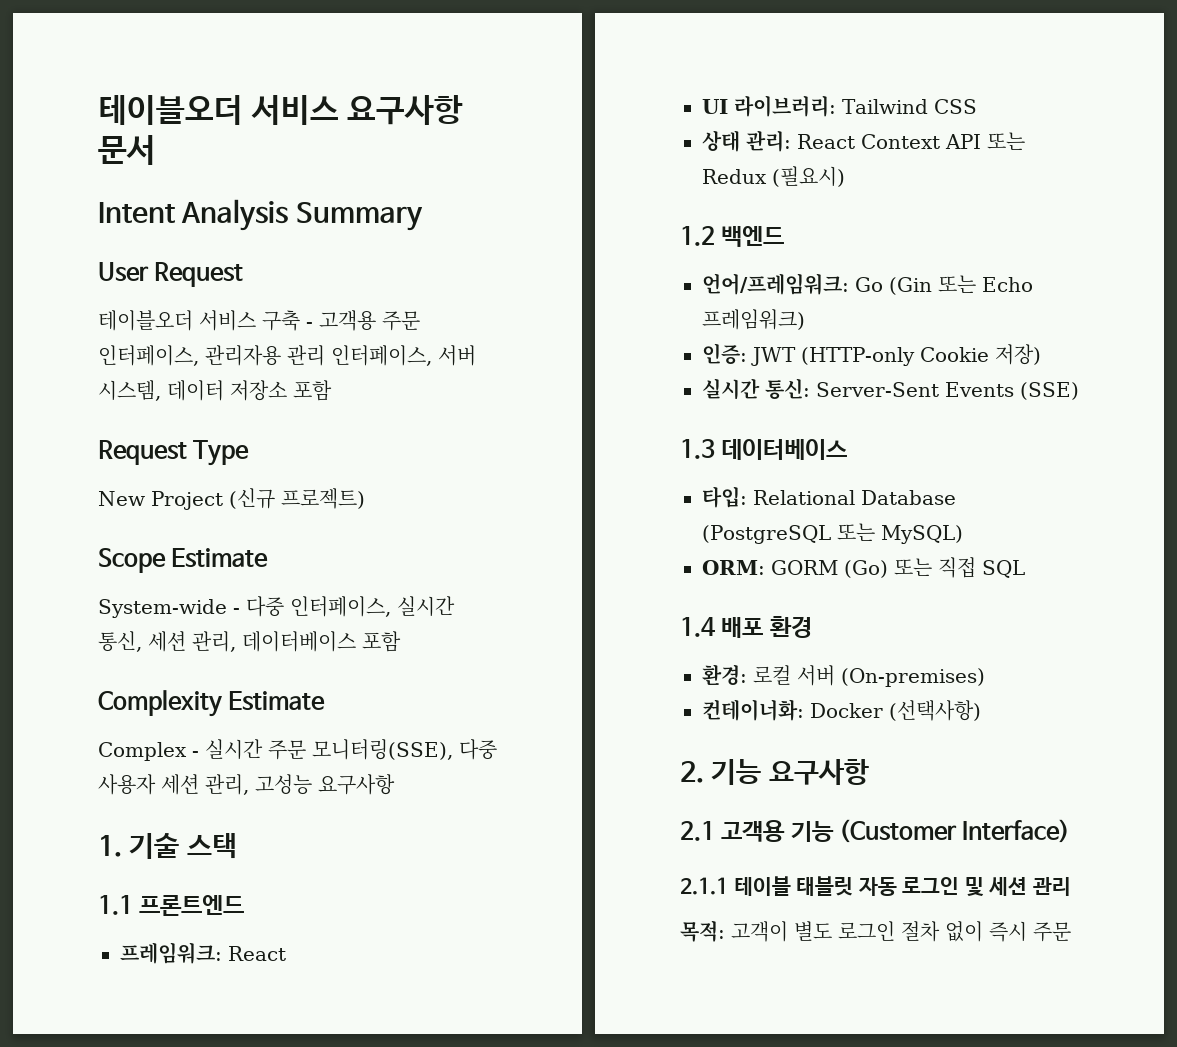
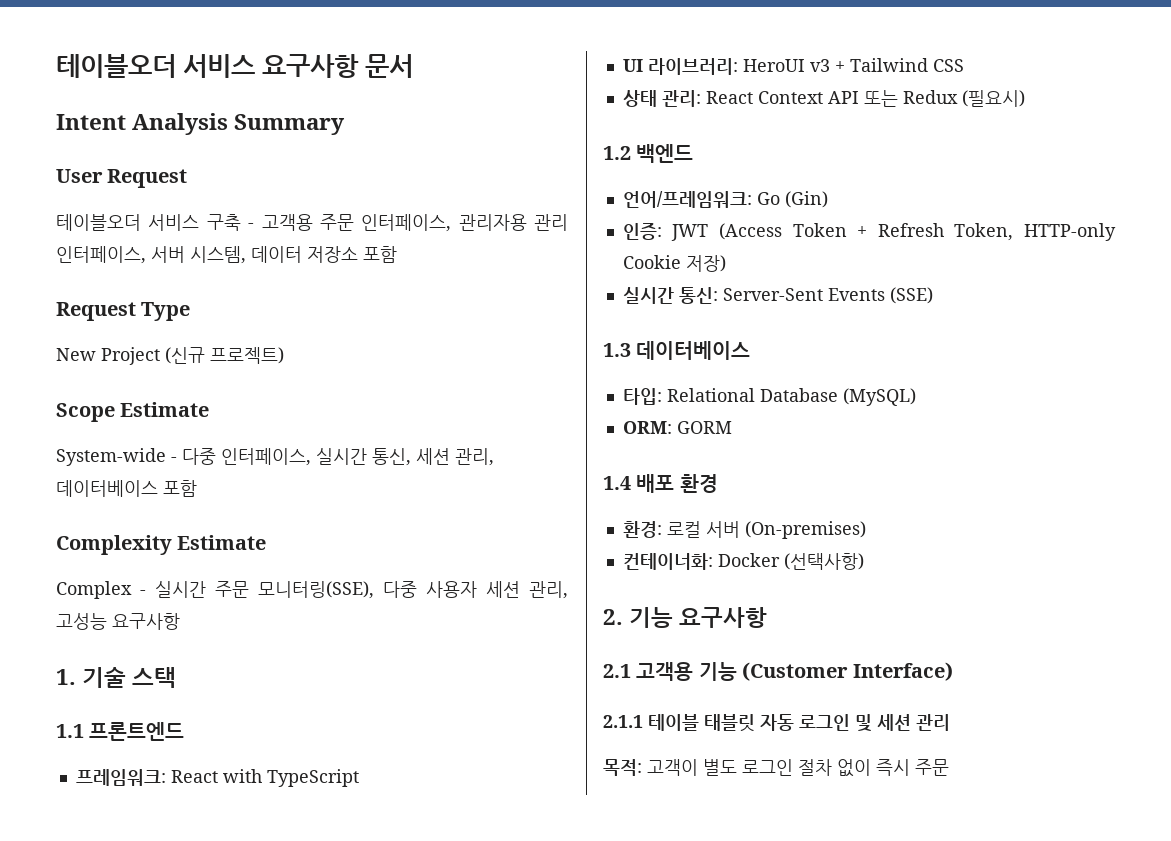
- 프레임워크: React
+ 프레임워크: React with TypeScript
- UI 라이브러리: Tailwind CSS
+ UI 라이브러리: HeroUI v3 + Tailwind CSS
- 언어/프레임워크: Go (Gin 또는 Echo 프레임워크)
- 인증: JWT (HTTP-only Cookie 저장)
+ 언어/프레임워크: Go (Gin)
+ 인증: JWT (Access Token + Refresh Token, HTTP-only Cookie 저장)
- 타입: Relational Database (PostgreSQL 또는 MySQL)
+ 타입: Relational Database (MySQL)
- ORM: GORM (Go) 또는 직접 SQL
+ ORM: GORM

